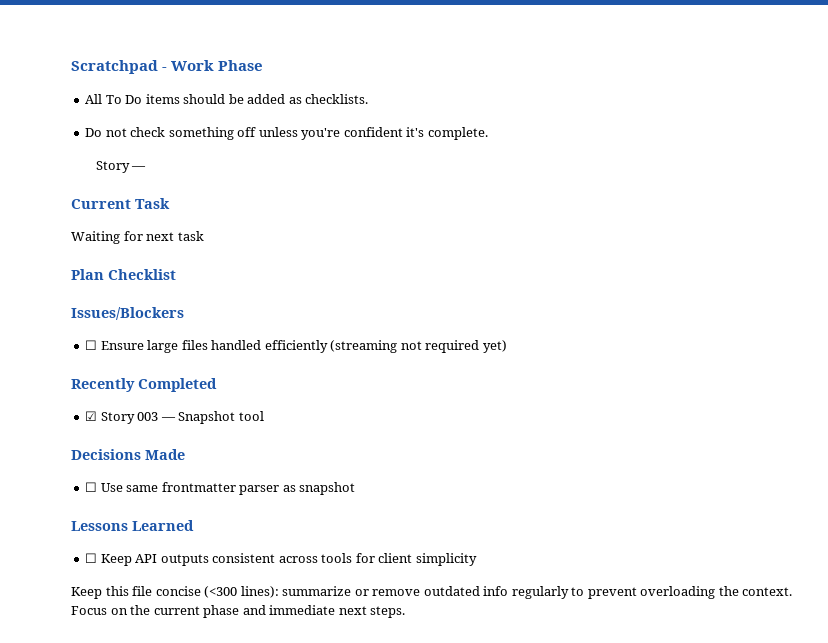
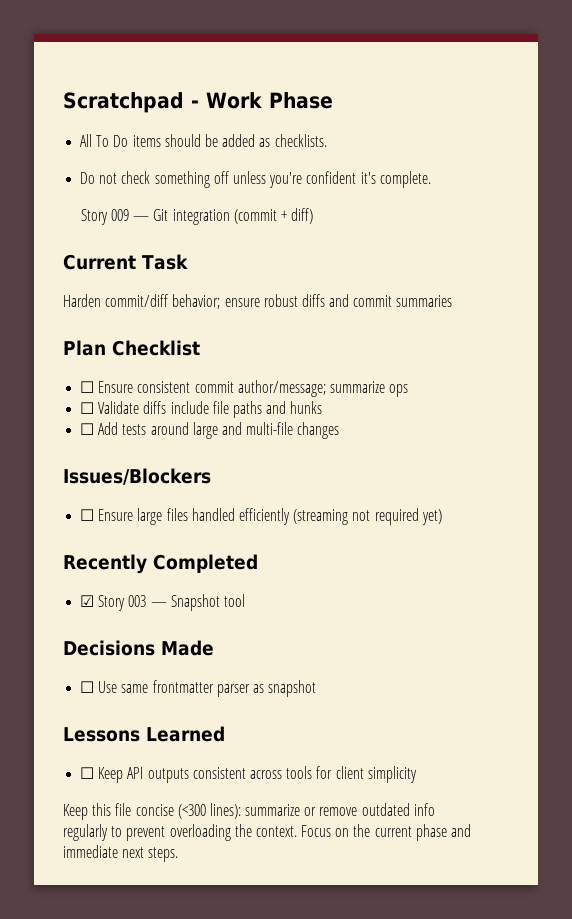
- Story —
+ Story 009 — Git integration (commit + diff)
  Current Task
- Waiting for next task
+ Harden commit/diff behavior; ensure robust diffs and commit summaries
  Plan Checklist
+ ☐ Ensure consistent commit author/message; summarize ops
+ ☐ Validate diffs include file paths and hunks
+ ☐ Add tests around large and multi-file changes

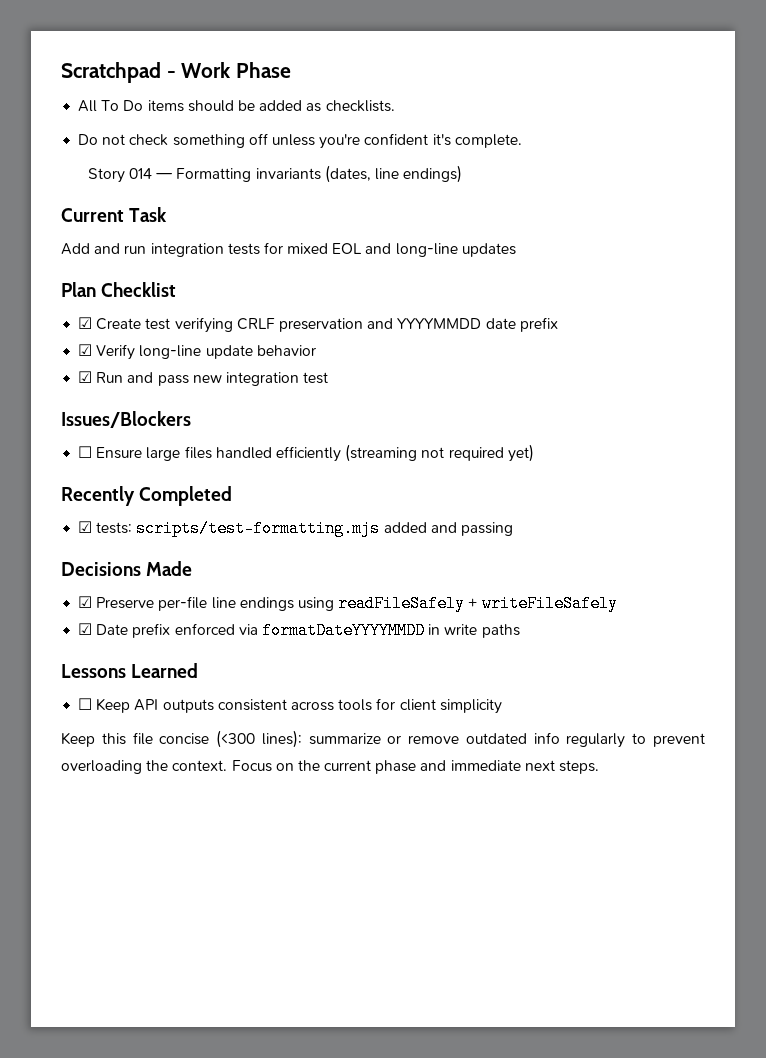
- Story 009 — Git integration (commit + diff)
+ Story 014 — Formatting invariants (dates, line endings)
  Current Task
- Harden commit/diff behavior; ensure robust diffs and commit summaries
+ Add and run integration tests for mixed EOL and long-line updates
  Plan Checklist
- ☐ Ensure consistent commit author/message; summarize ops
- ☐ Validate diffs include file paths and hunks
- ☐ Add tests around large and multi-file changes
+ ☑ Create test verifying CRLF preservation and YYYYMMDD date prefix
+ ☑ Verify long-line update behavior
+ ☑ Run and pass new integration test
- ☑ Story 003 — Snapshot tool
+ ☑ tests: scripts/test-formatting.mjs added and passing
  Decisions Made
- ☐ Use same frontmatter parser as snapshot
+ ☑ Preserve per-file line endings using readFileSafely + writeFileSafely
+ ☑ Date prefix enforced via formatDateYYYYMMDD in write paths

